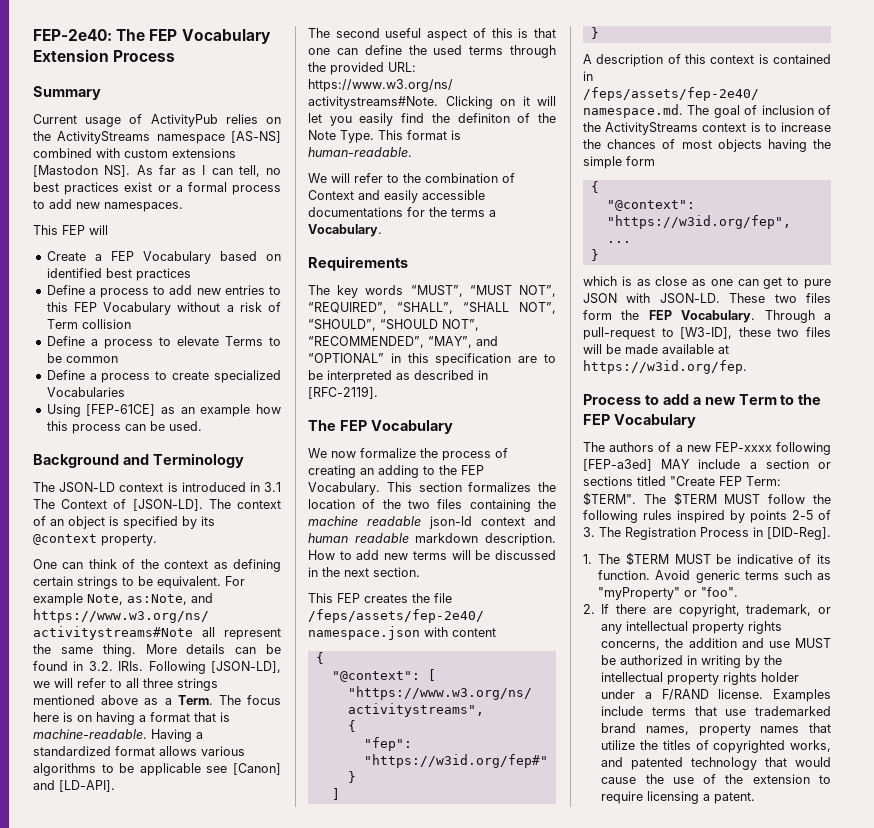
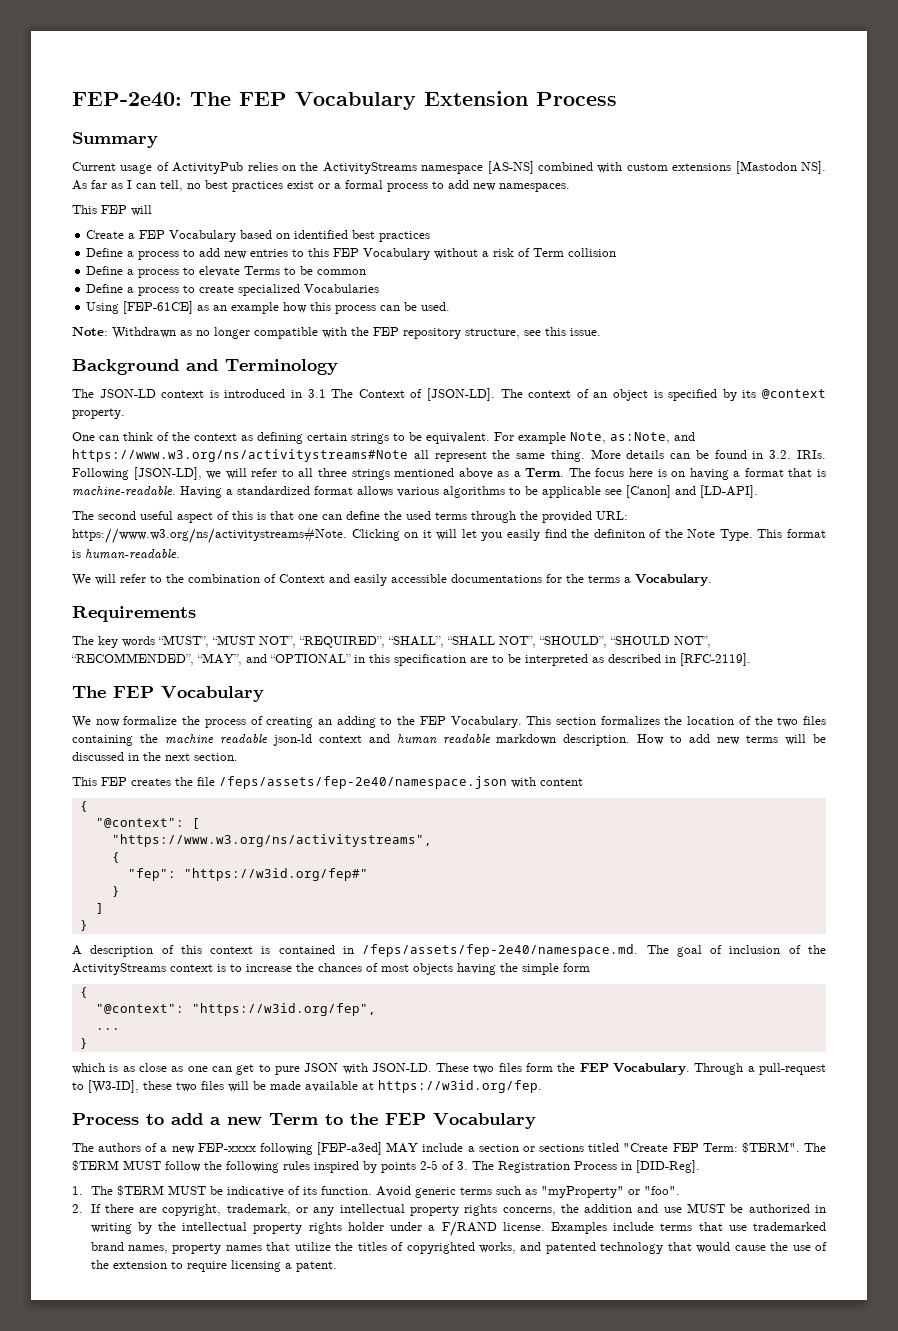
+ Note: Withdrawn as no longer compatible with the FEP repository structure, see this issue.

